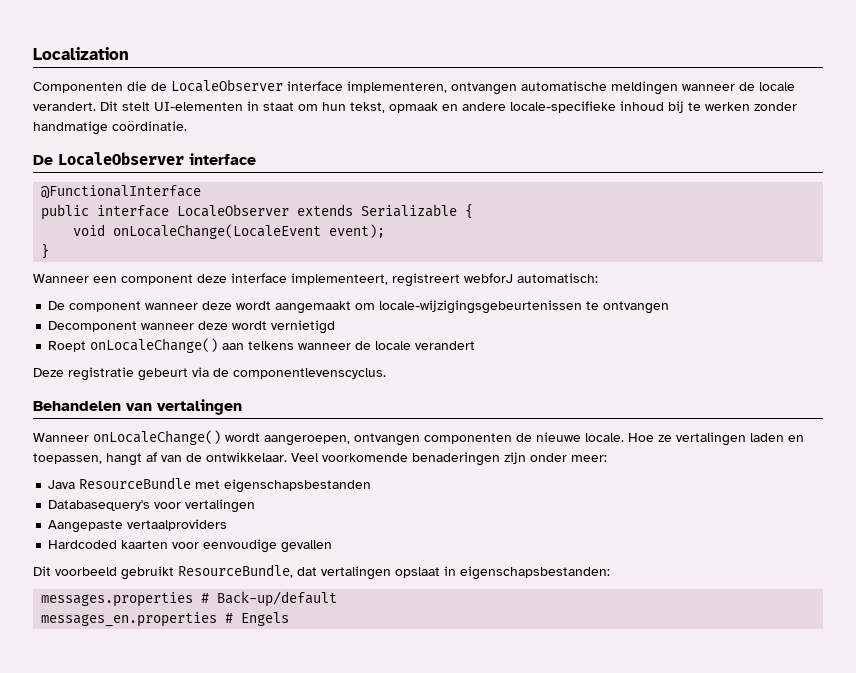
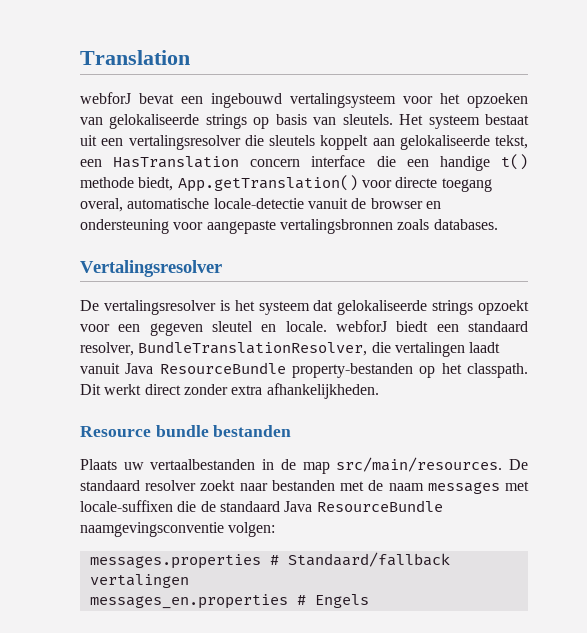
- Localization
- Componenten die de LocaleObserver interface implementeren, ontvangen automatische meldingen wanneer de locale verandert. Dit stelt UI-elementen in staat om hun tekst, opmaak en andere locale-specifieke inhoud bij te werken zonder handmatige coördinatie.
- De LocaleObserver interface
- @FunctionalInterface
- public interface LocaleObserver extends Serializable {
- void onLocaleChange(LocaleEvent event);
- }
- Wanneer een component deze interface implementeert, registreert webforJ automatisch:
- De component wanneer deze wordt aangemaakt om locale-wijzigingsgebeurtenissen te ontvangen
- Decomponent wanneer deze wordt vernietigd
- Roept onLocaleChange() aan telkens wanneer de locale verandert
- Deze registratie gebeurt via de componentlevenscyclus.
- Behandelen van vertalingen
- Wanneer onLocaleChange() wordt aangeroepen, ontvangen componenten de nieuwe locale. Hoe ze vertalingen laden en toepassen, hangt af van de ontwikkelaar. Veel voorkomende benaderingen zijn onder meer:
- Java ResourceBundle met eigenschapsbestanden
- Databasequery's voor vertalingen
- Aangepaste vertaalproviders
- Hardcoded kaarten voor eenvoudige gevallen
- Dit voorbeeld gebruikt ResourceBundle, dat vertalingen opslaat in eigenschapsbestanden:
+ Translation
+ webforJ bevat een ingebouwd vertalingsysteem voor het opzoeken van gelokaliseerde strings op basis van sleutels. Het systeem bestaat uit een vertalingsresolver die sleutels koppelt aan gelokaliseerde tekst, een HasTranslation concern interface die een handige t() methode biedt, App.getTranslation() voor directe toegang overal, automatische locale-detectie vanuit de browser en ondersteuning voor aangepaste vertalingsbronnen zoals databases.
+ Vertalingsresolver
+ De vertalingsresolver is het systeem dat gelokaliseerde strings opzoekt voor een gegeven sleutel en locale. webforJ biedt een standaard resolver, BundleTranslationResolver, die vertalingen laadt vanuit Java ResourceBundle property-bestanden op het classpath. Dit werkt direct zonder extra afhankelijkheden.
+ Resource bundle bestanden
+ Plaats uw vertaalbestanden in de map src/main/resources. De standaard resolver zoekt naar bestanden met de naam messages met locale-suffixen die de standaard Java ResourceBundle naamgevingsconventie volgen:
- messages.properties # Back-up/default
+ messages.properties # Standaard/fallback vertalingen

